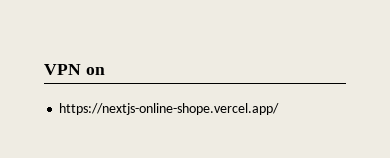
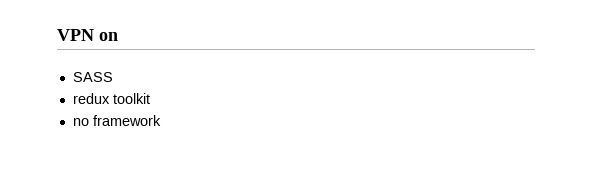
- https://nextjs-online-shope.vercel.app/
+ SASS
+ redux toolkit
+ no framework

